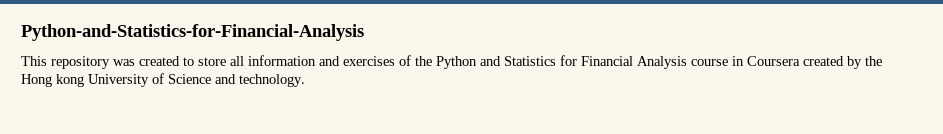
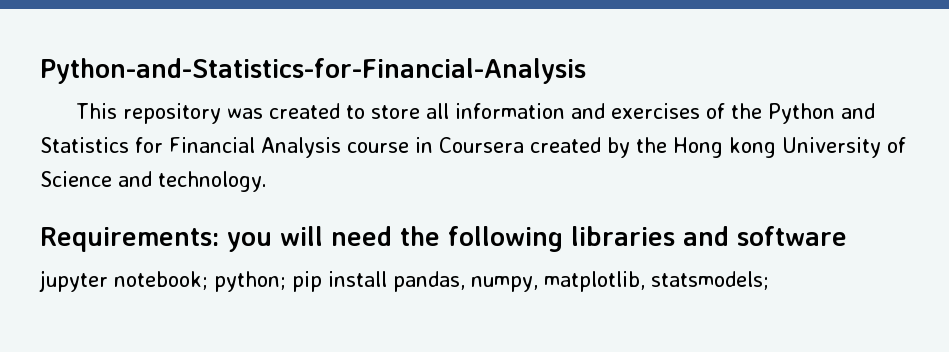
+ Requirements: you will need the following libraries and software
+ jupyter notebook; python; pip install pandas, numpy, matplotlib, statsmodels;

